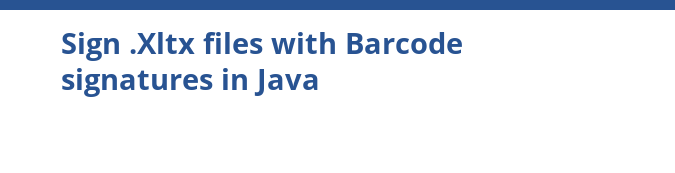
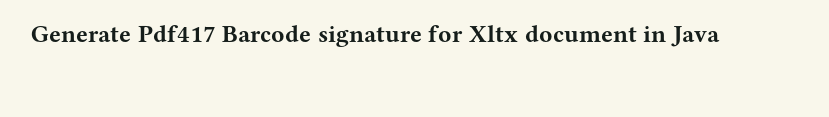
- Sign .Xltx files with Barcode signatures in Java
+ Generate Pdf417 Barcode signature for Xltx document in Java

